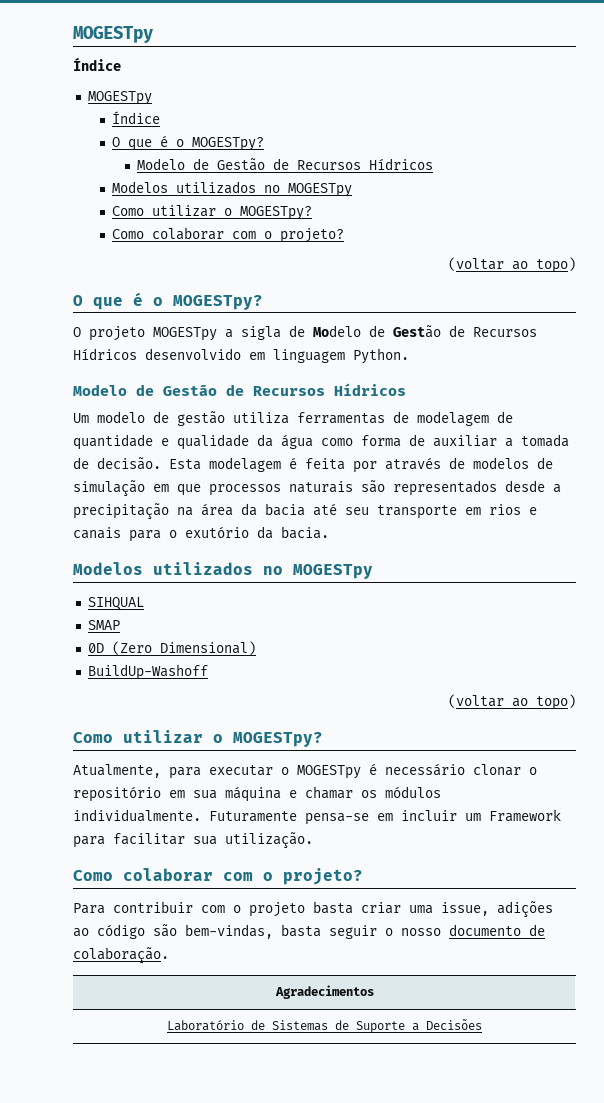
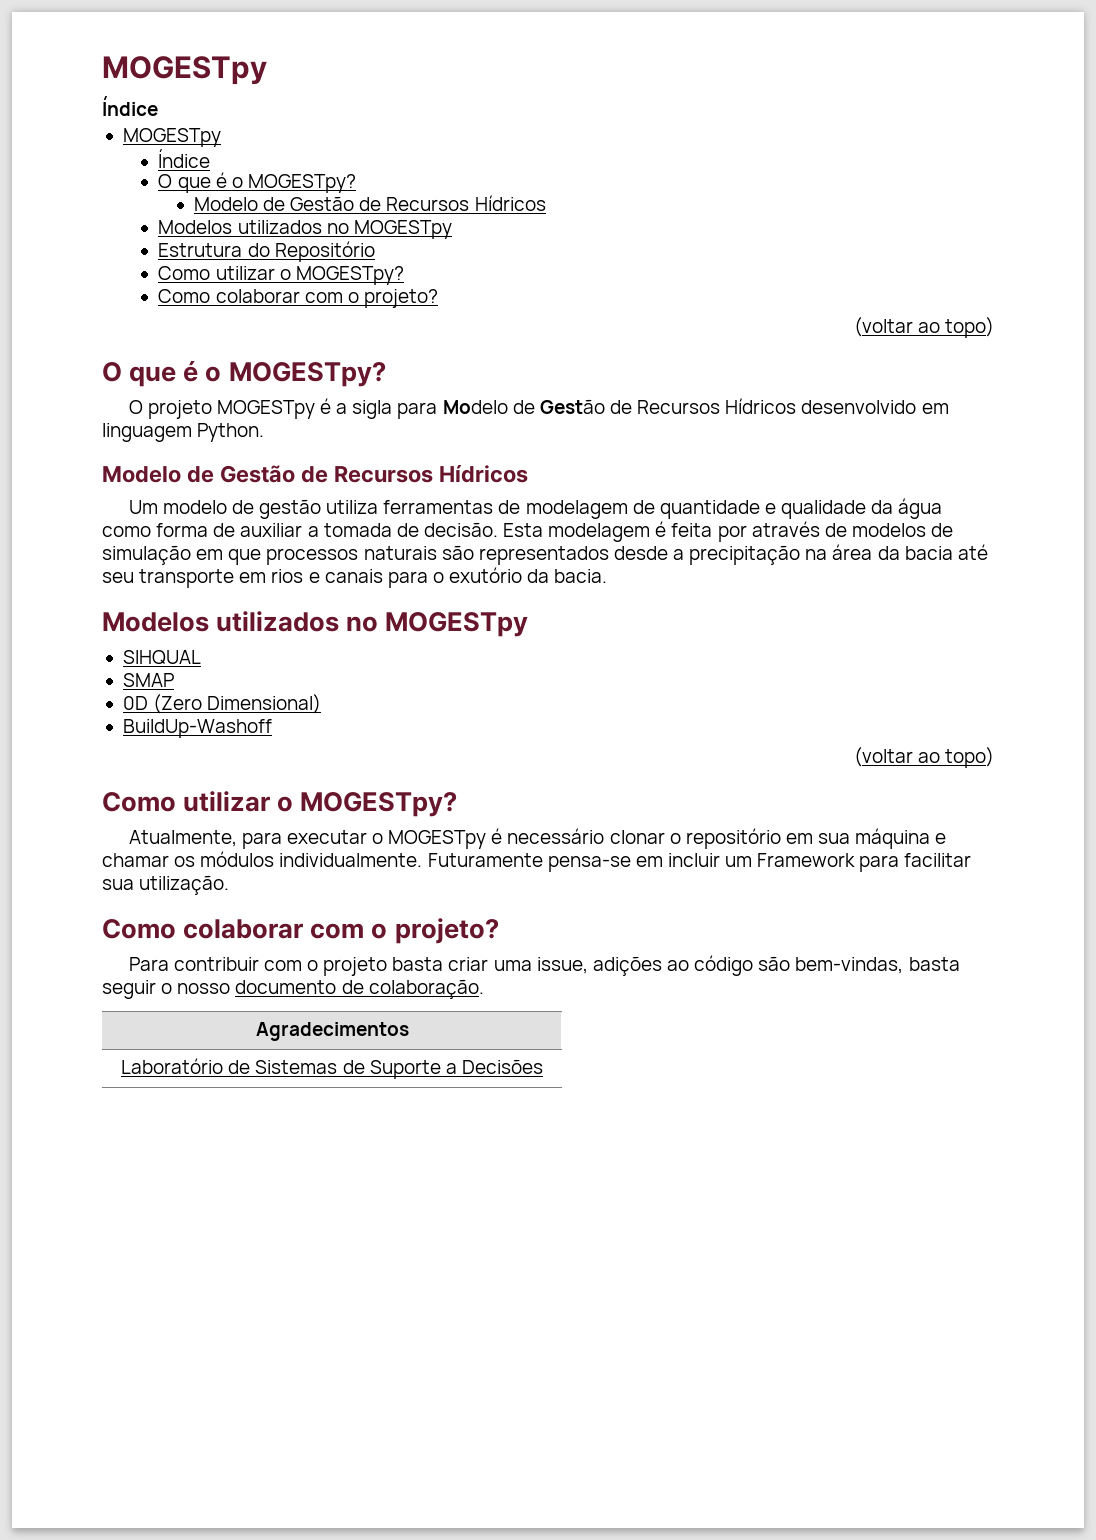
+ Estrutura do Repositório
- O projeto MOGESTpy a sigla de Modelo de Gestão de Recursos Hídricos desenvolvido em linguagem Python.
+ O projeto MOGESTpy é a sigla para Modelo de Gestão de Recursos Hídricos desenvolvido em linguagem Python.

